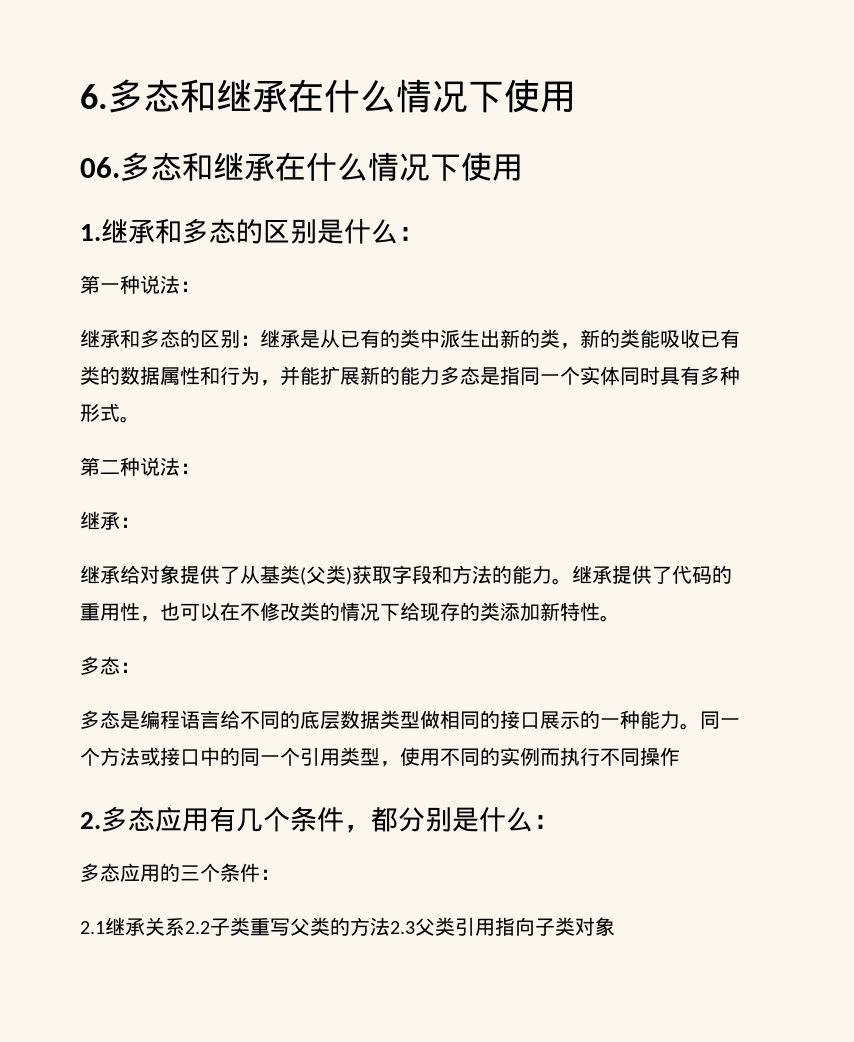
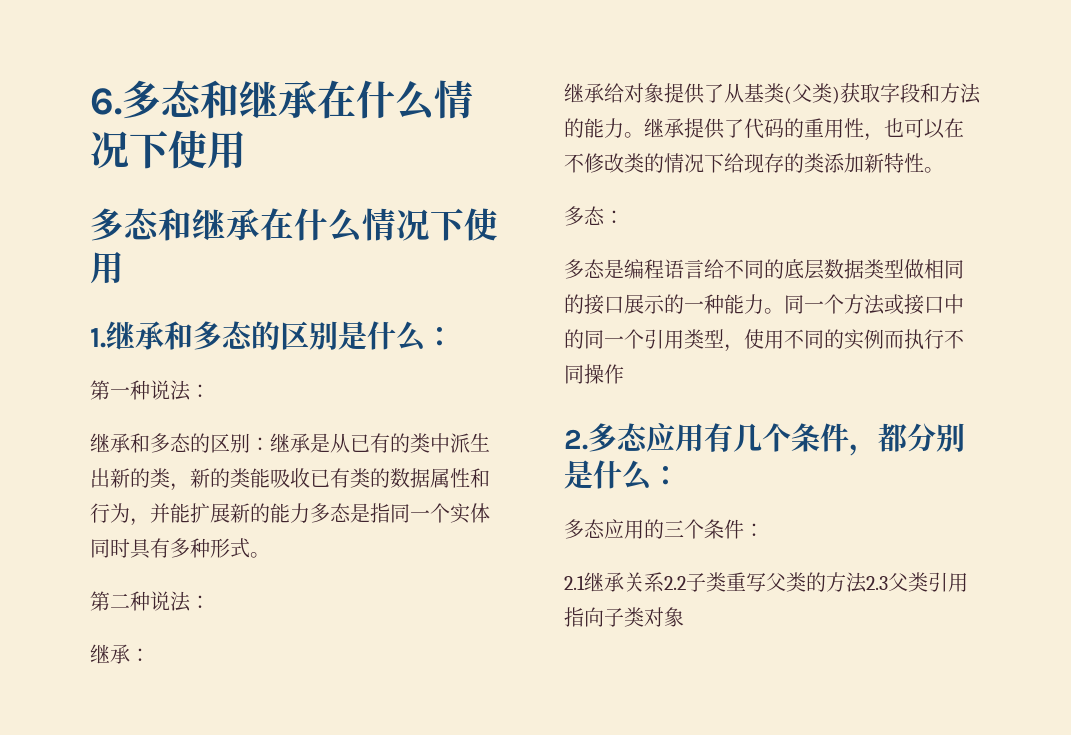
  6.多态和继承在什么情况下使用
- 06.多态和继承在什么情况下使用
+ 多态和继承在什么情况下使用

